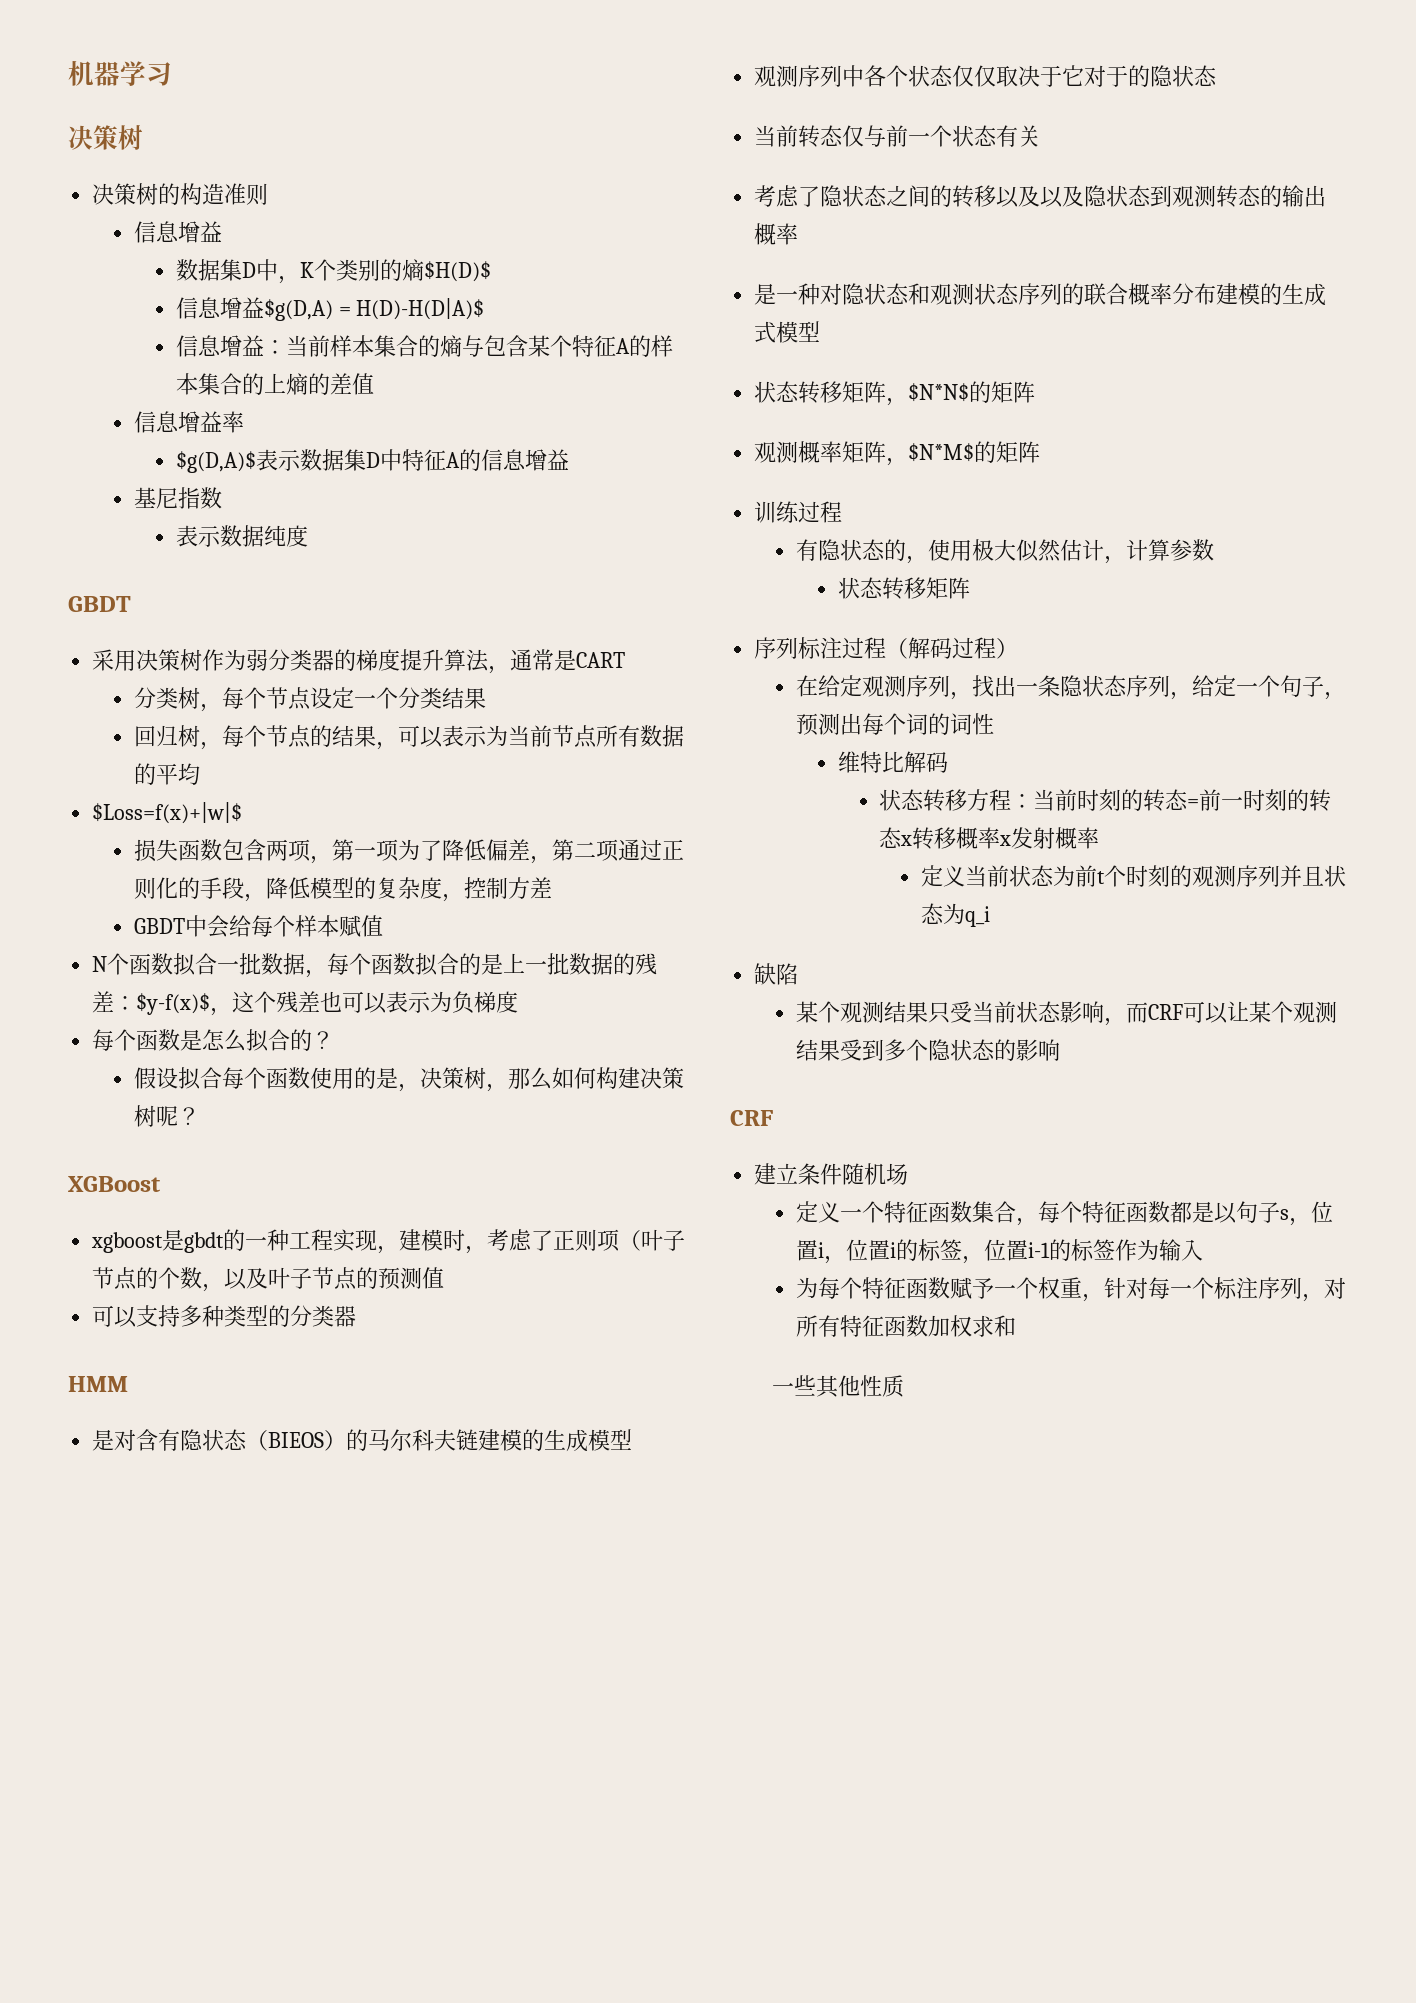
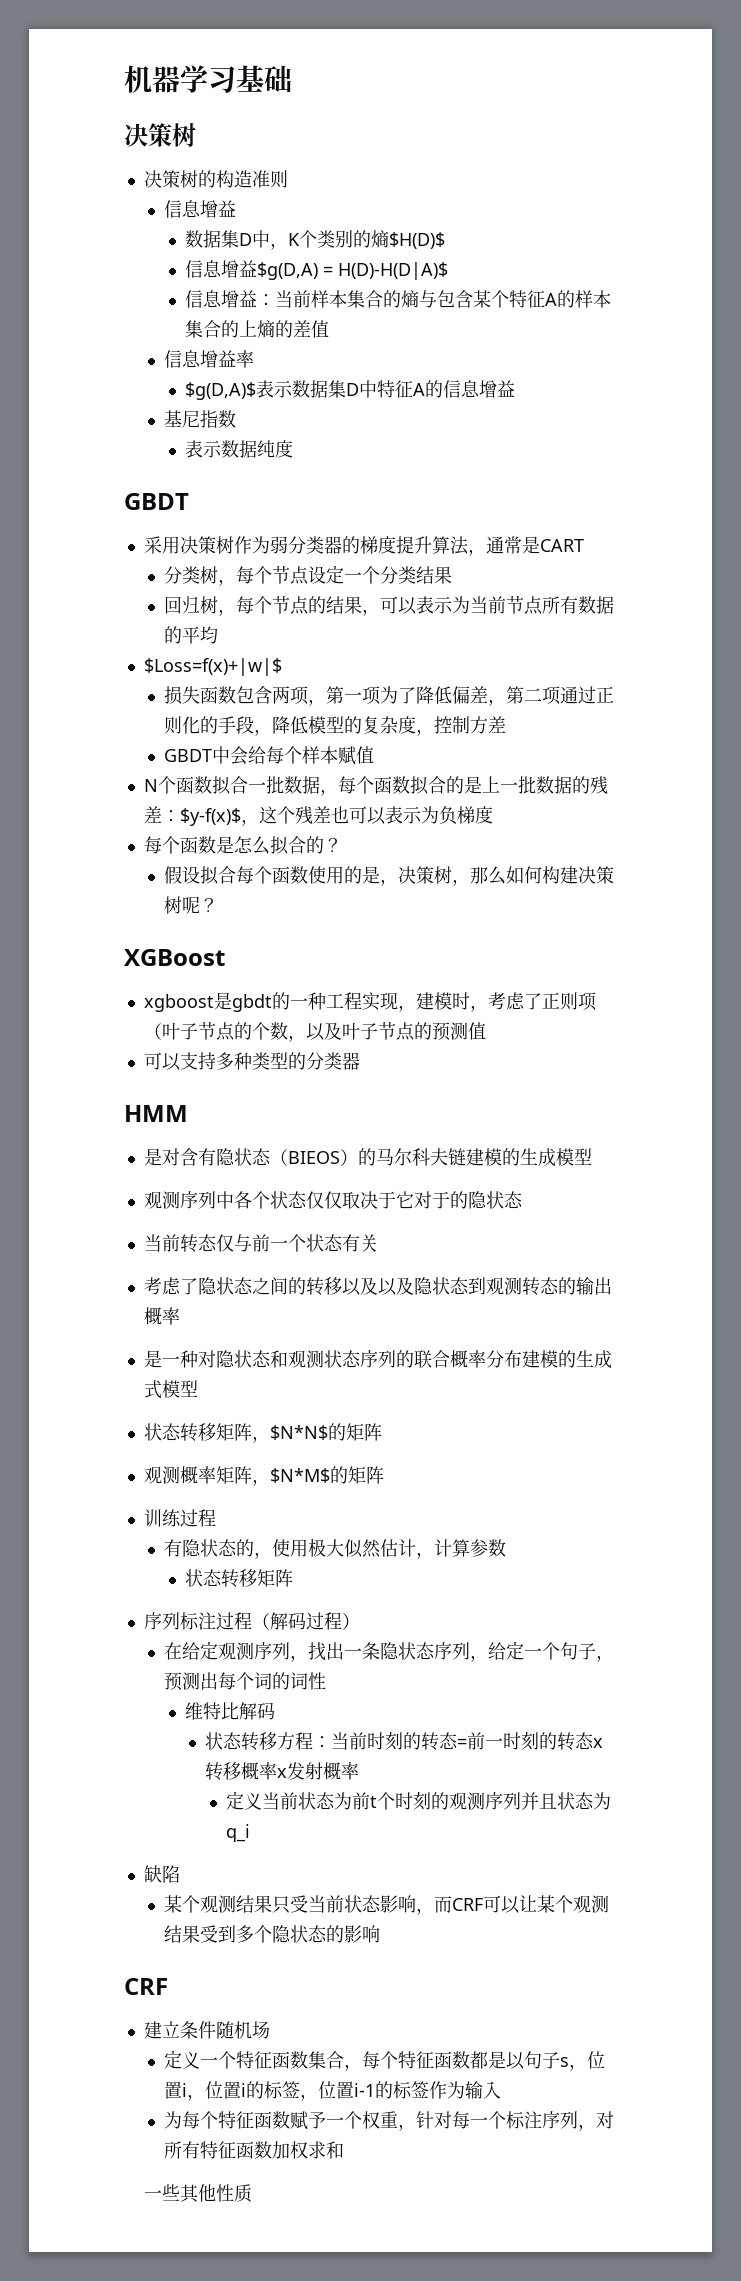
- 机器学习
+ 机器学习基础

